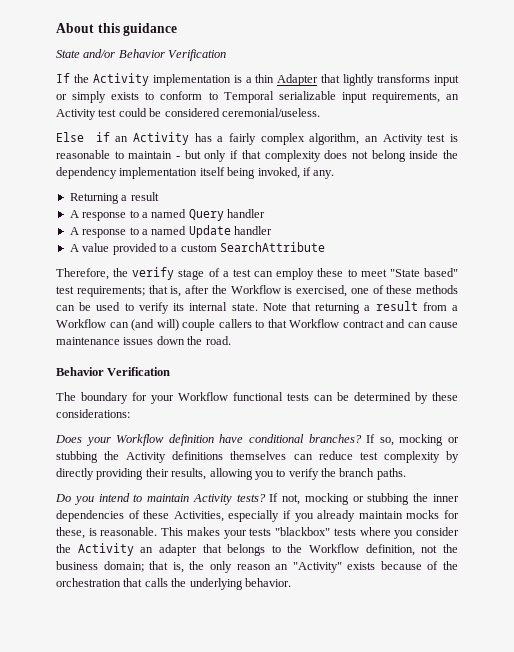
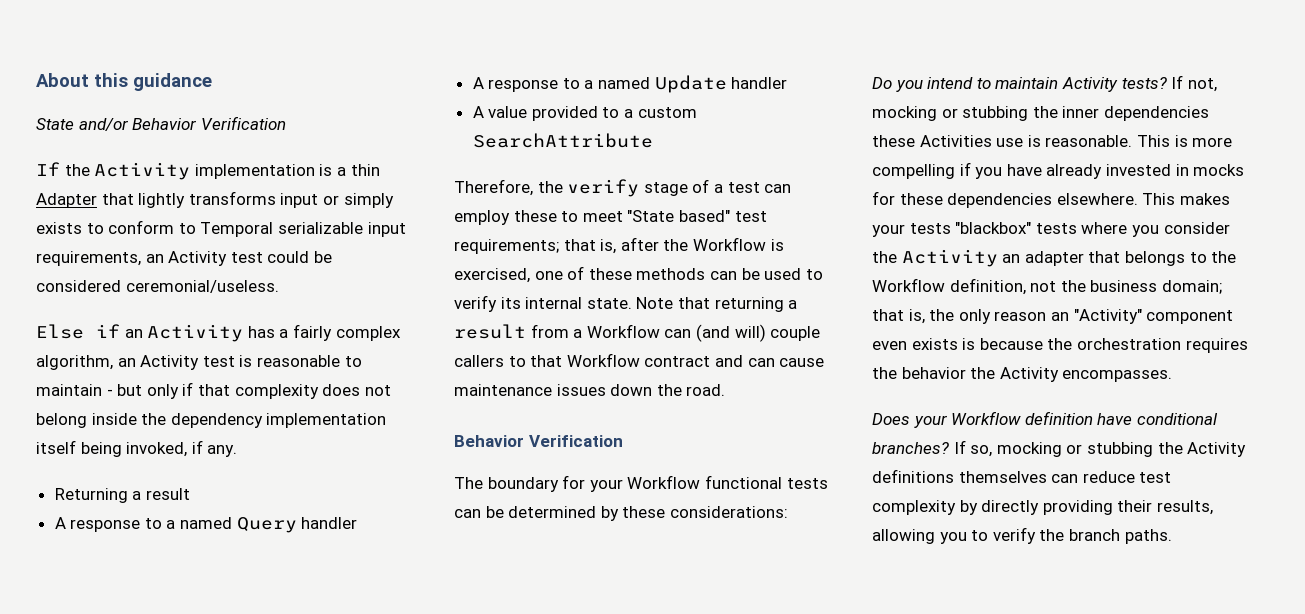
+ Do you intend to maintain Activity tests? If not, mocking or stubbing the inner dependencies these Activities use is reasonable. This is more compelling if you have already invested in mocks for these dependencies elsewhere. This makes your tests "blackbox" tests where you consider the Activity an adapter that belongs to the Workflow definition, not the business domain; that is, the only reason an "Activity" component even exists is because the orchestration requires the behavior the Activity encompasses.
- Do you intend to maintain Activity tests? If not, mocking or stubbing the inner dependencies of these Activities, especially if you already maintain mocks for these, is reasonable. This makes your tests "blackbox" tests where you consider the Activity an adapter that belongs to the Workflow definition, not the business domain; that is, the only reason an "Activity" exists because of the orchestration that calls the underlying behavior.

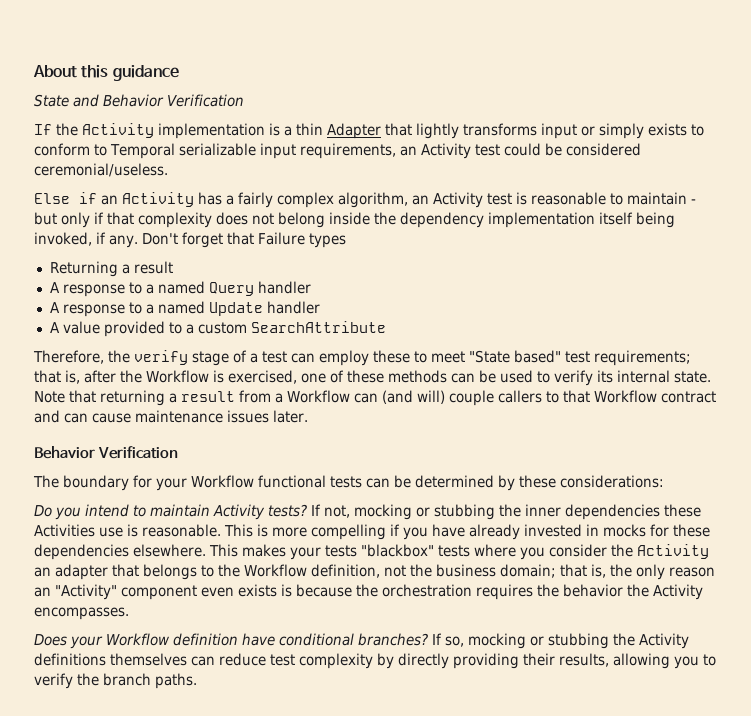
- State and/or Behavior Verification
+ State and Behavior Verification
+ Don't forget that Failure types
- Note that returning a result from a Workflow can (and will) couple callers to that Workflow contract and can cause maintenance issues down the road.
+ Note that returning a result from a Workflow can (and will) couple callers to that Workflow contract and can cause maintenance issues later.

